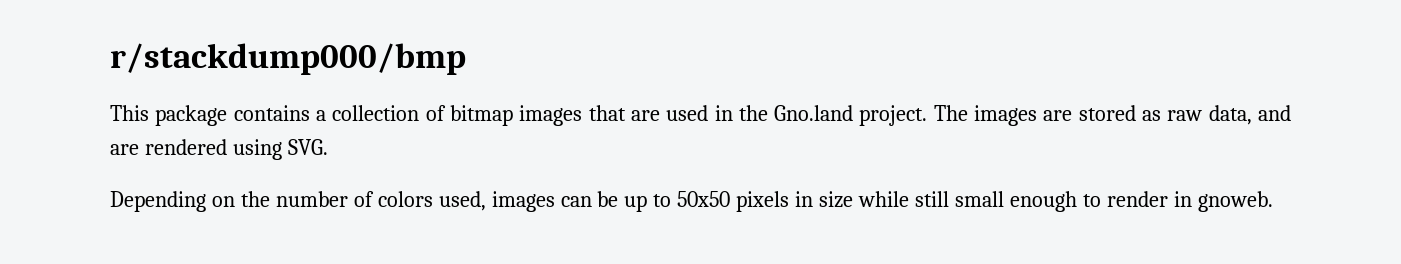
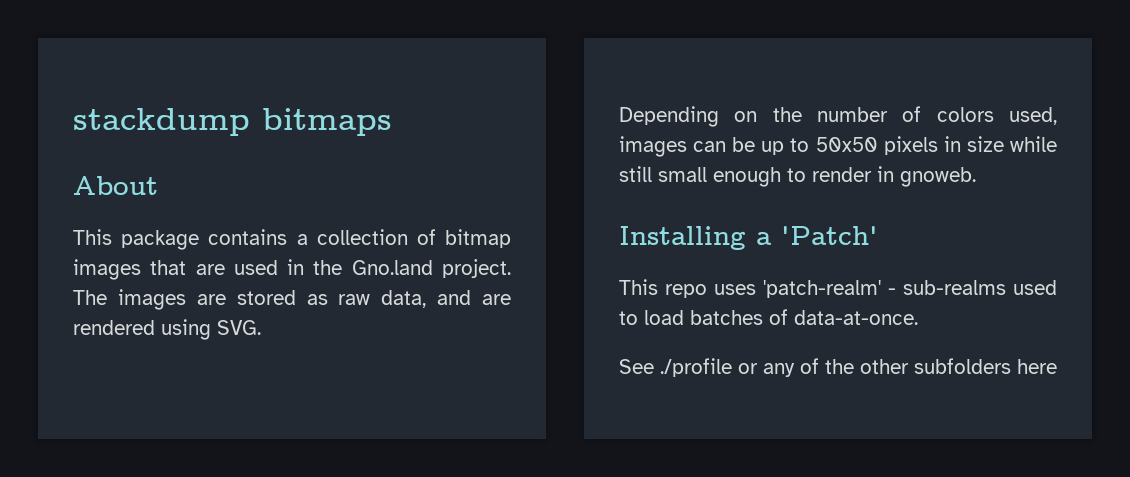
- r/stackdump000/bmp
+ stackdump bitmaps
+ About
+ Installing a 'Patch'
+ This repo uses 'patch-realm' - sub-realms used to load batches of data-at-once.
+ See ./profile or any of the other subfolders here

